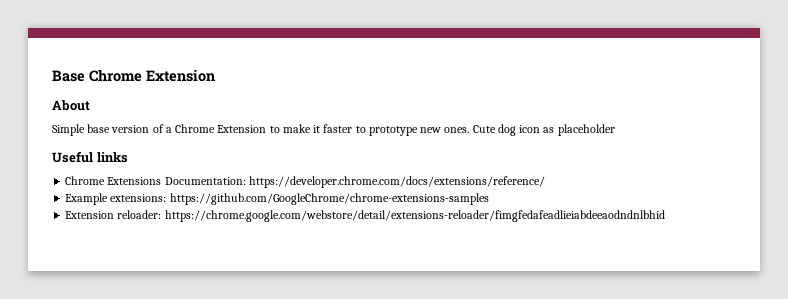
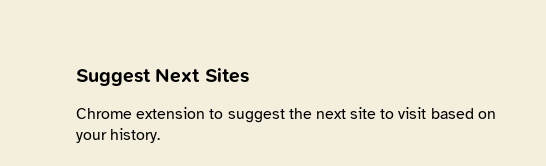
- Base Chrome Extension
- About
- Simple base version of a Chrome Extension to make it faster to prototype new ones. Cute dog icon as placeholder
- Useful links
- Chrome Extensions Documentation: https://developer.chrome.com/docs/extensions/reference/
- Example extensions: https://github.com/GoogleChrome/chrome-extensions-samples
- Extension reloader: https://chrome.google.com/webstore/detail/extensions-reloader/fimgfedafeadlieiabdeeaodndnlbhid
+ Suggest Next Sites
+ Chrome extension to suggest the next site to visit based on your history.

